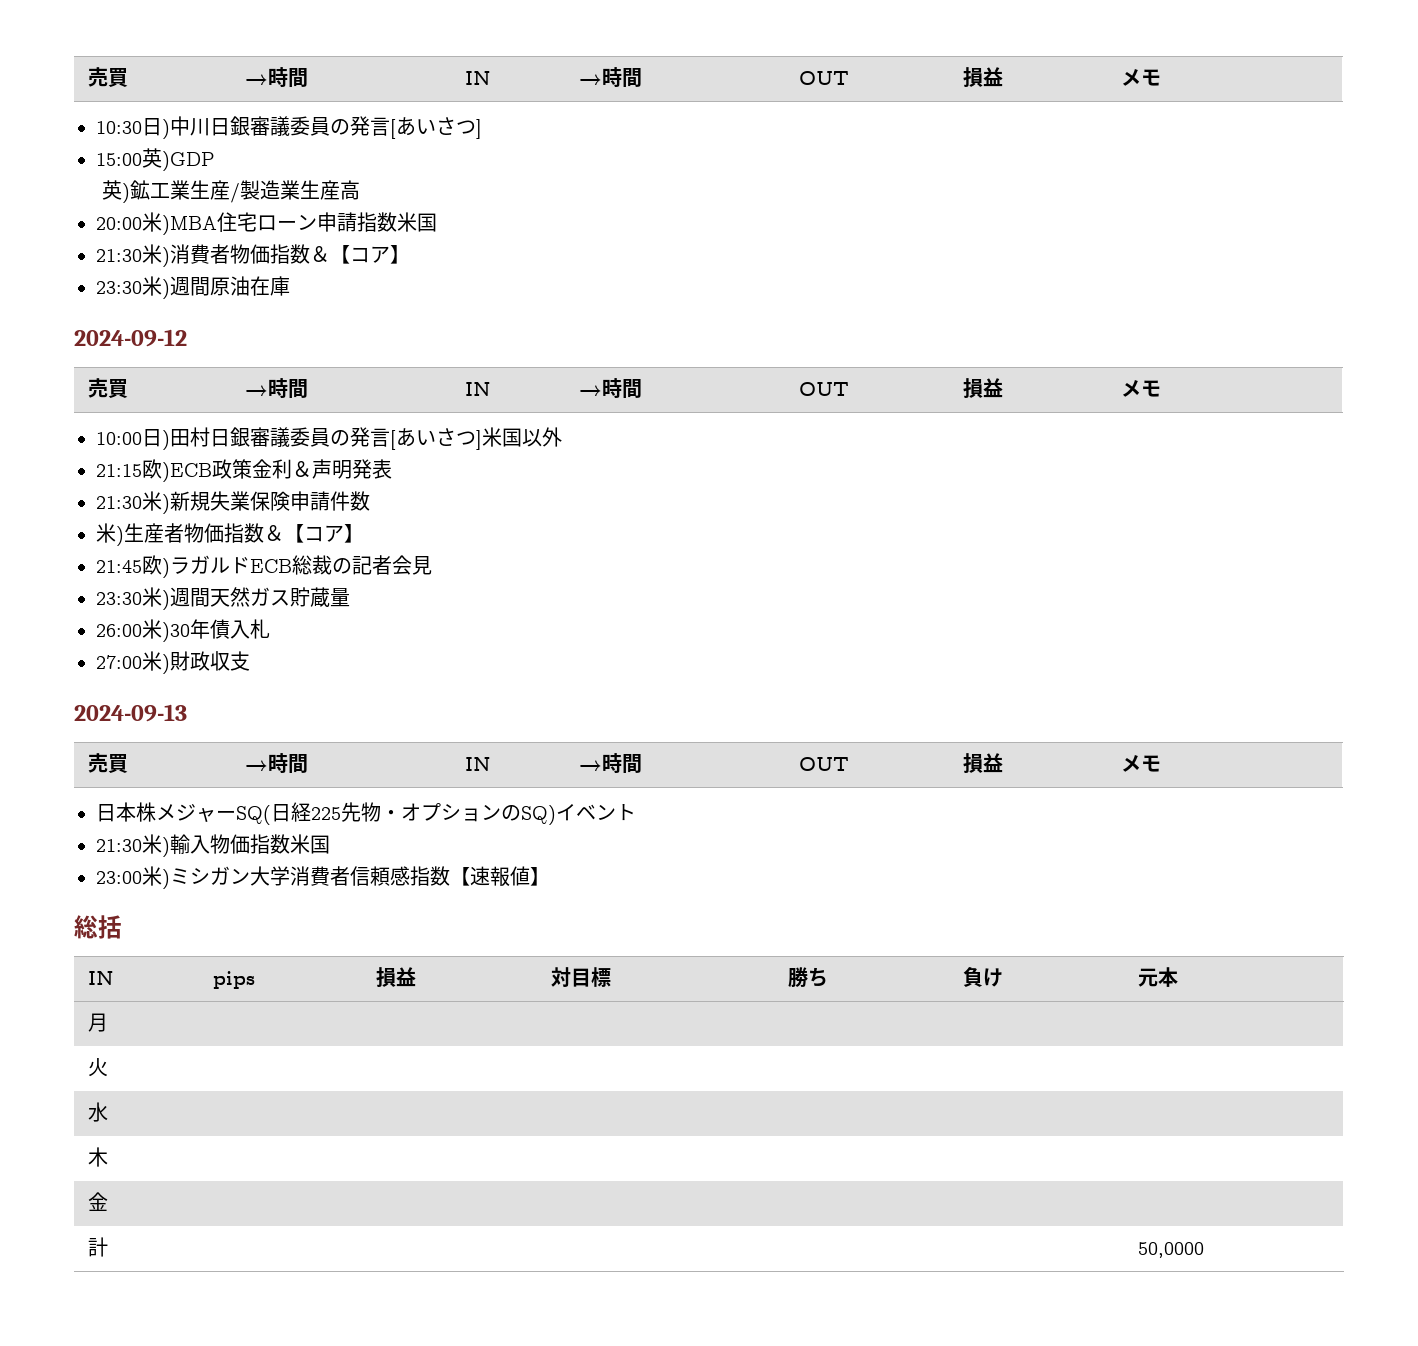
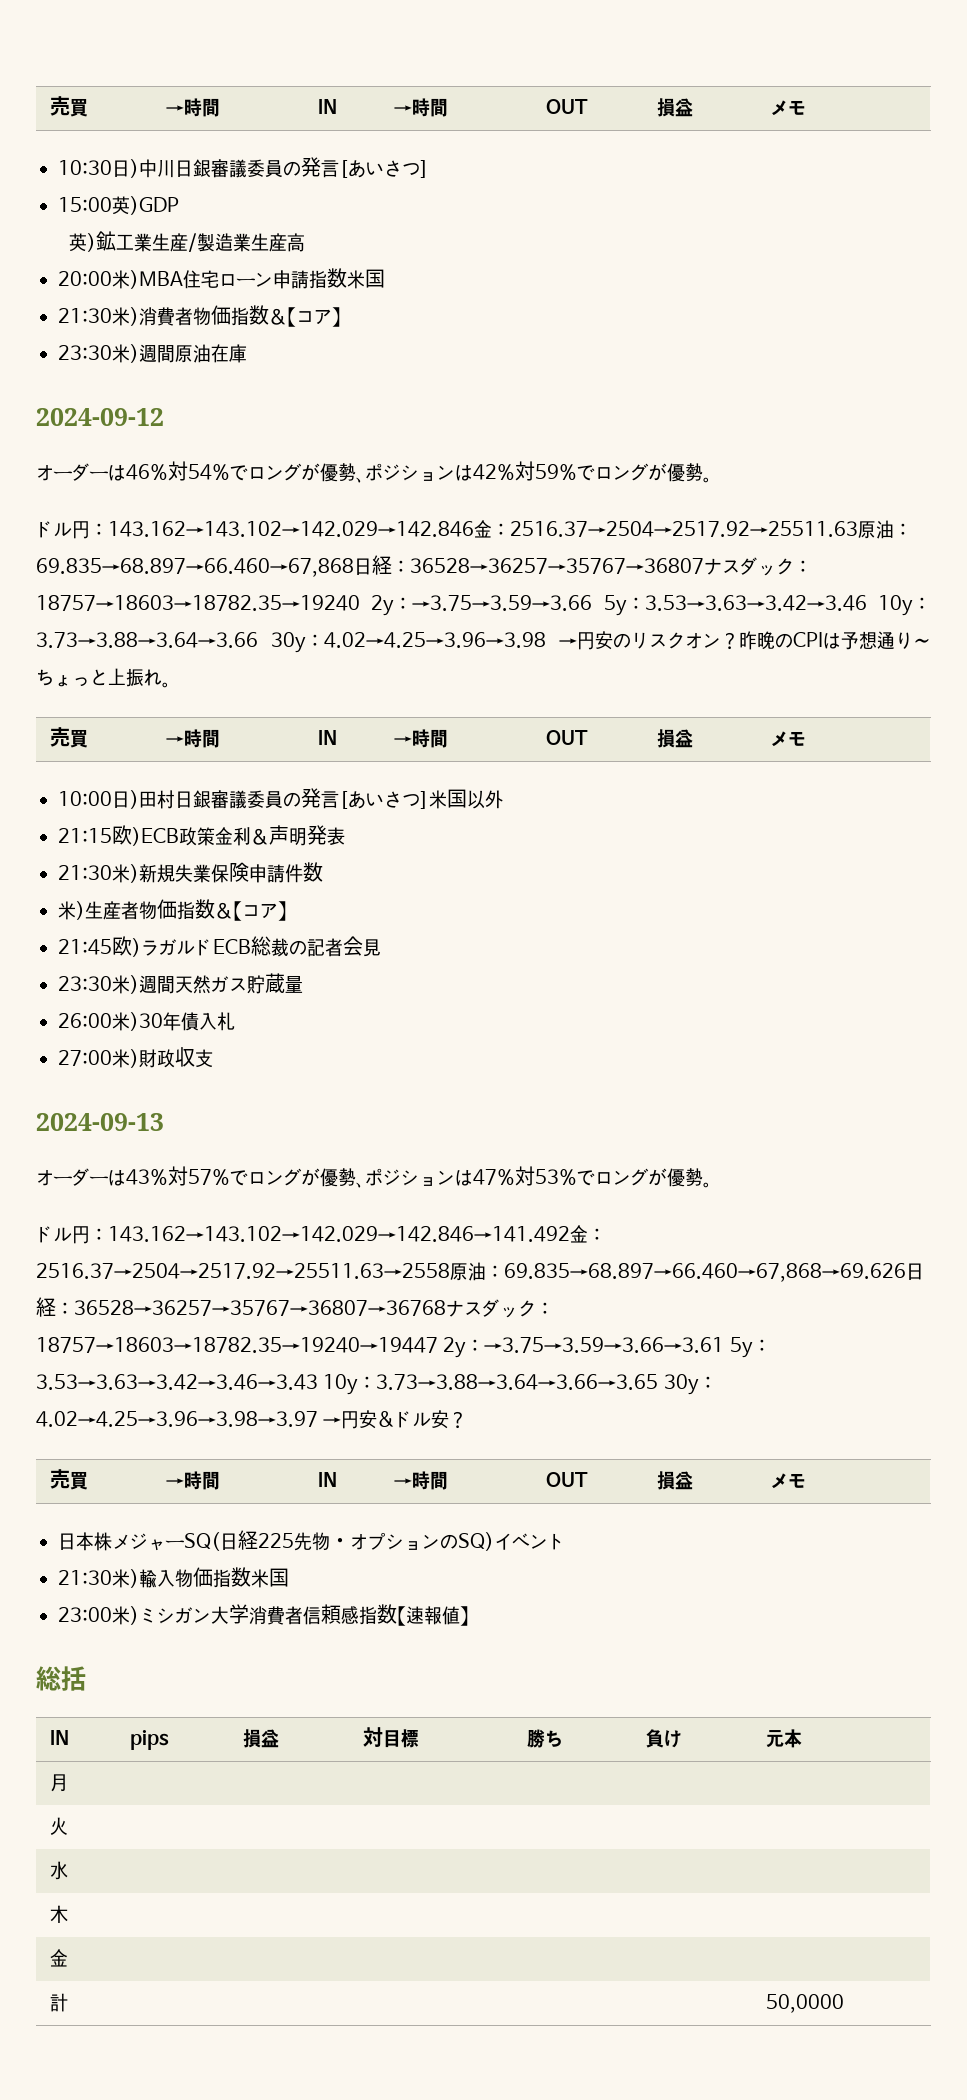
+ オーダーは46%対54%でロングが優勢、ポジションは42%対59%でロングが優勢。
+ ドル円：143.162→143.102→142.029→142.846金：2516.37→2504→2517.92→25511.63原油：69.835→68.897→66.460→67,868日経：36528→36257→35767→36807ナスダック：18757→18603→18782.35→19240 2y：→3.75→3.59→3.66 5y：3.53→3.63→3.42→3.46 10y：3.73→3.88→3.64→3.66 30y：4.02→4.25→3.96→3.98 →円安のリスクオン？昨晩のCPIは予想通り〜ちょっと上振れ。
+ オーダーは43%対57%でロングが優勢、ポジションは47%対53%でロングが優勢。
+ ドル円：143.162→143.102→142.029→142.846→141.492金：2516.37→2504→2517.92→25511.63→2558原油：69.835→68.897→66.460→67,868→69.626日経：36528→36257→35767→36807→36768ナスダック：18757→18603→18782.35→19240→19447 2y：→3.75→3.59→3.66→3.61 5y：3.53→3.63→3.42→3.46→3.43 10y：3.73→3.88→3.64→3.66→3.65 30y：4.02→4.25→3.96→3.98→3.97 →円安&ドル安？

